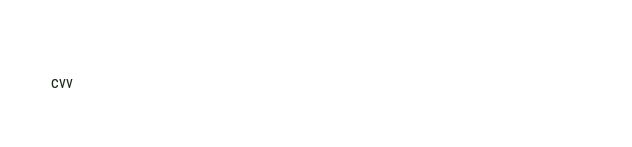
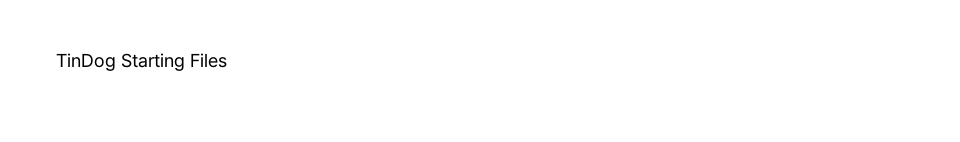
- cvv
+ TinDog Starting Files

